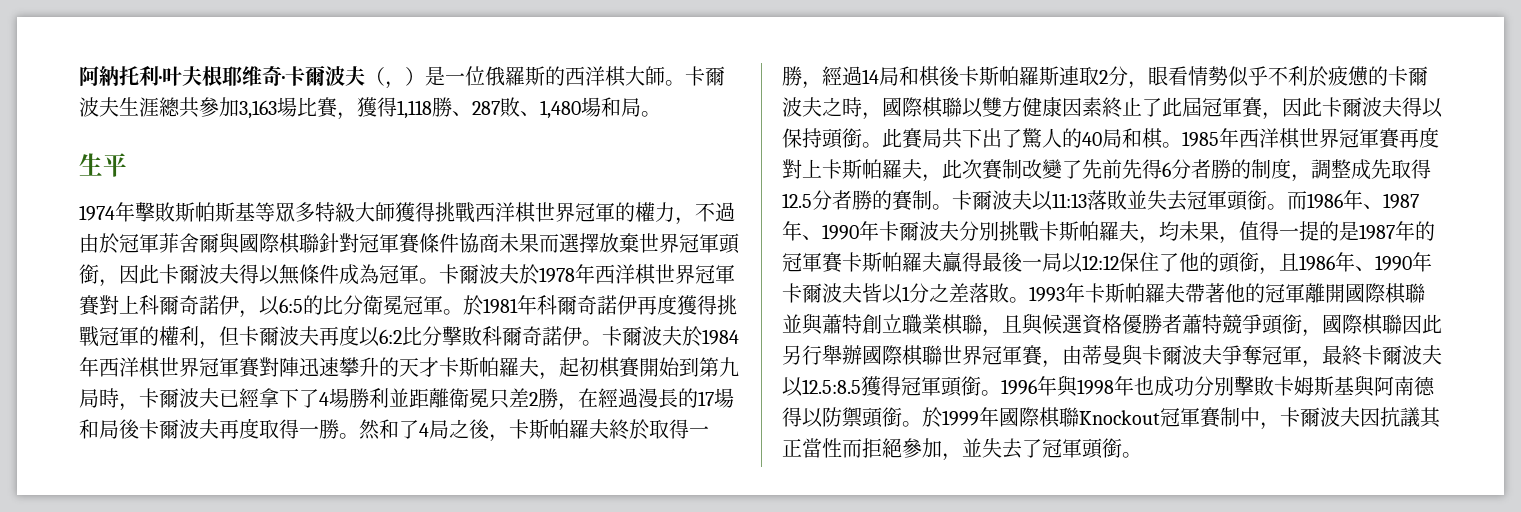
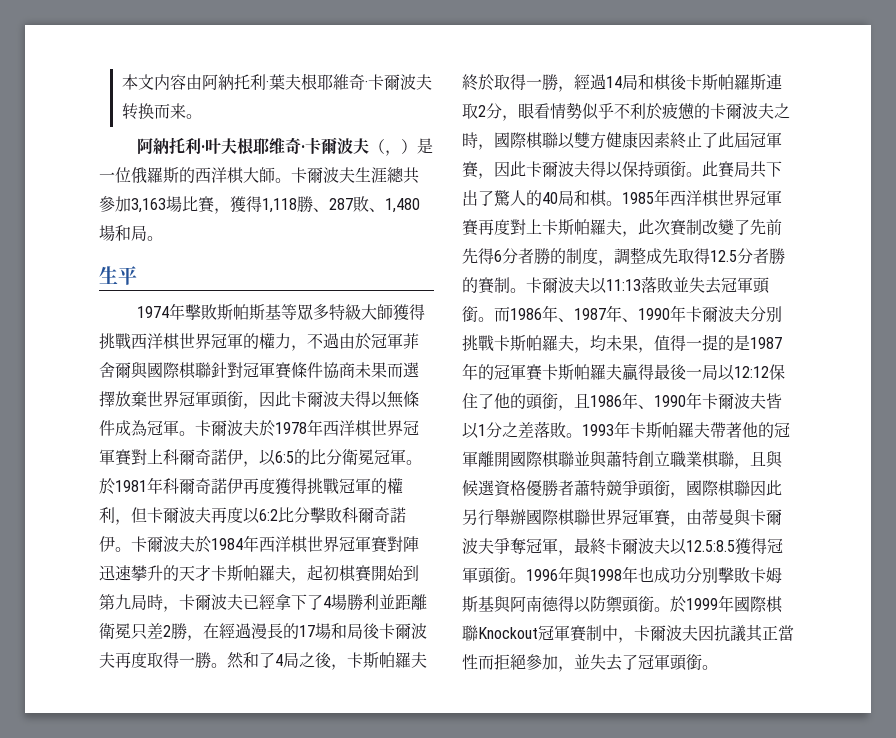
+ 本文内容由阿納托利·葉夫根耶維奇·卡爾波夫转换而来。

